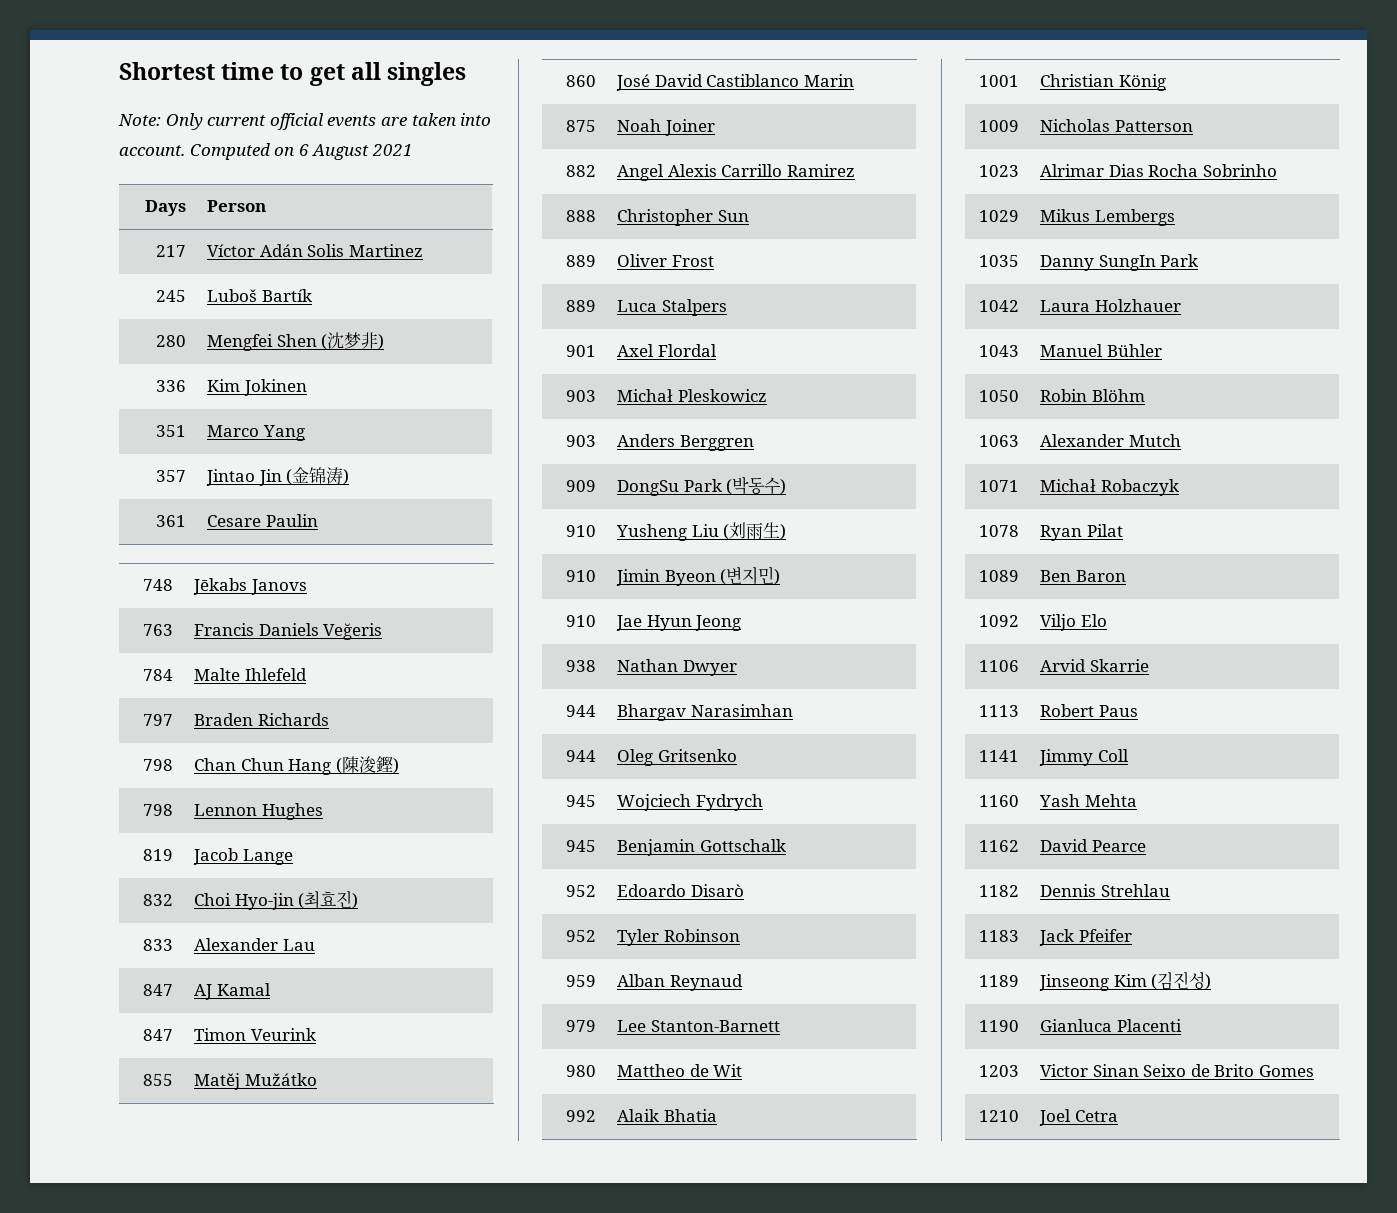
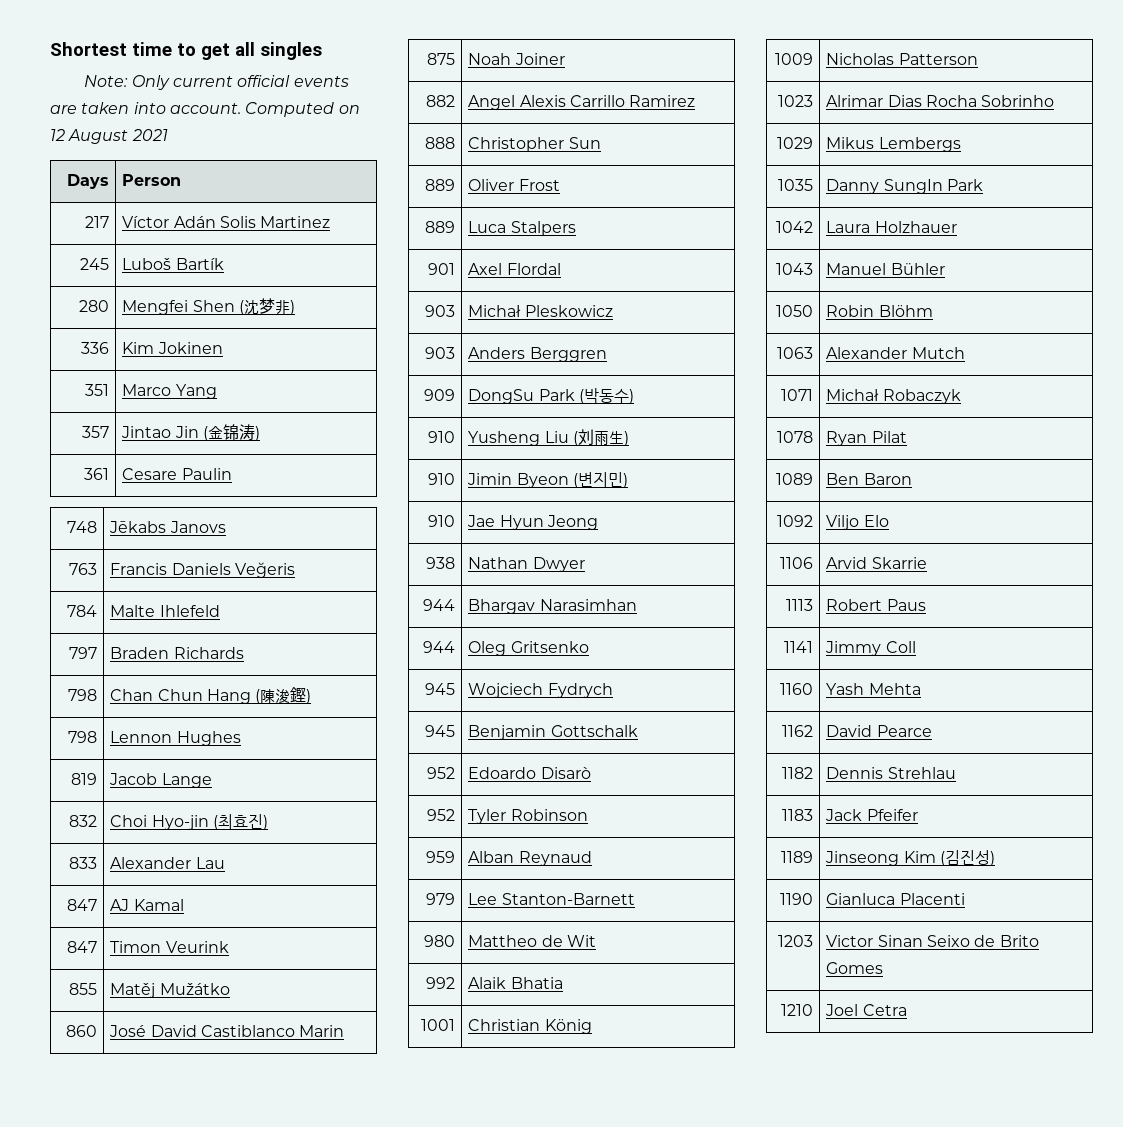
- Computed on 6 August 2021
+ Computed on 12 August 2021

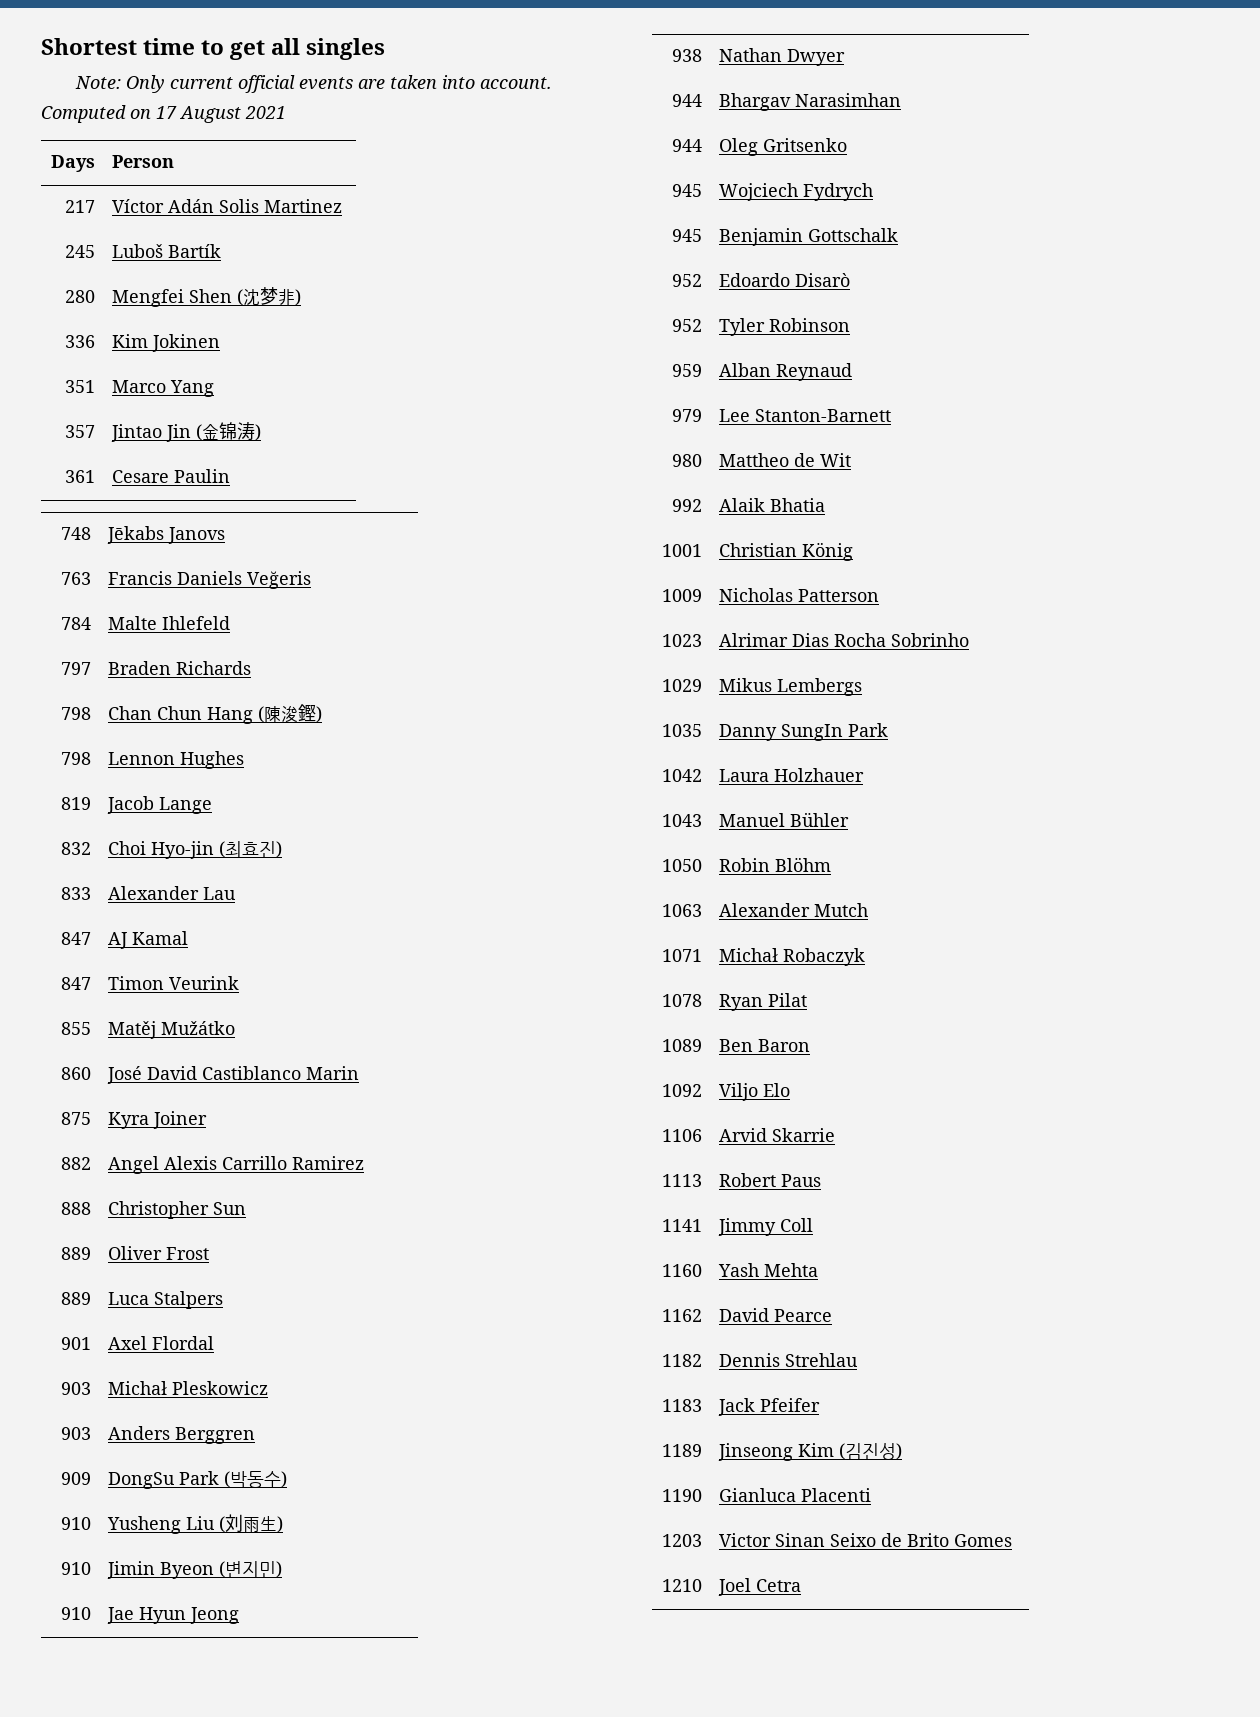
- Computed on 12 August 2021
+ Computed on 17 August 2021
- 875 | Noah Joiner
+ 875 | Kyra Joiner

